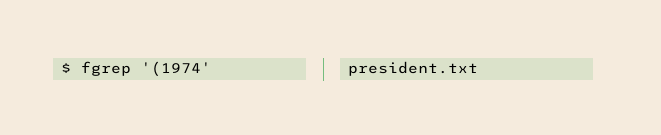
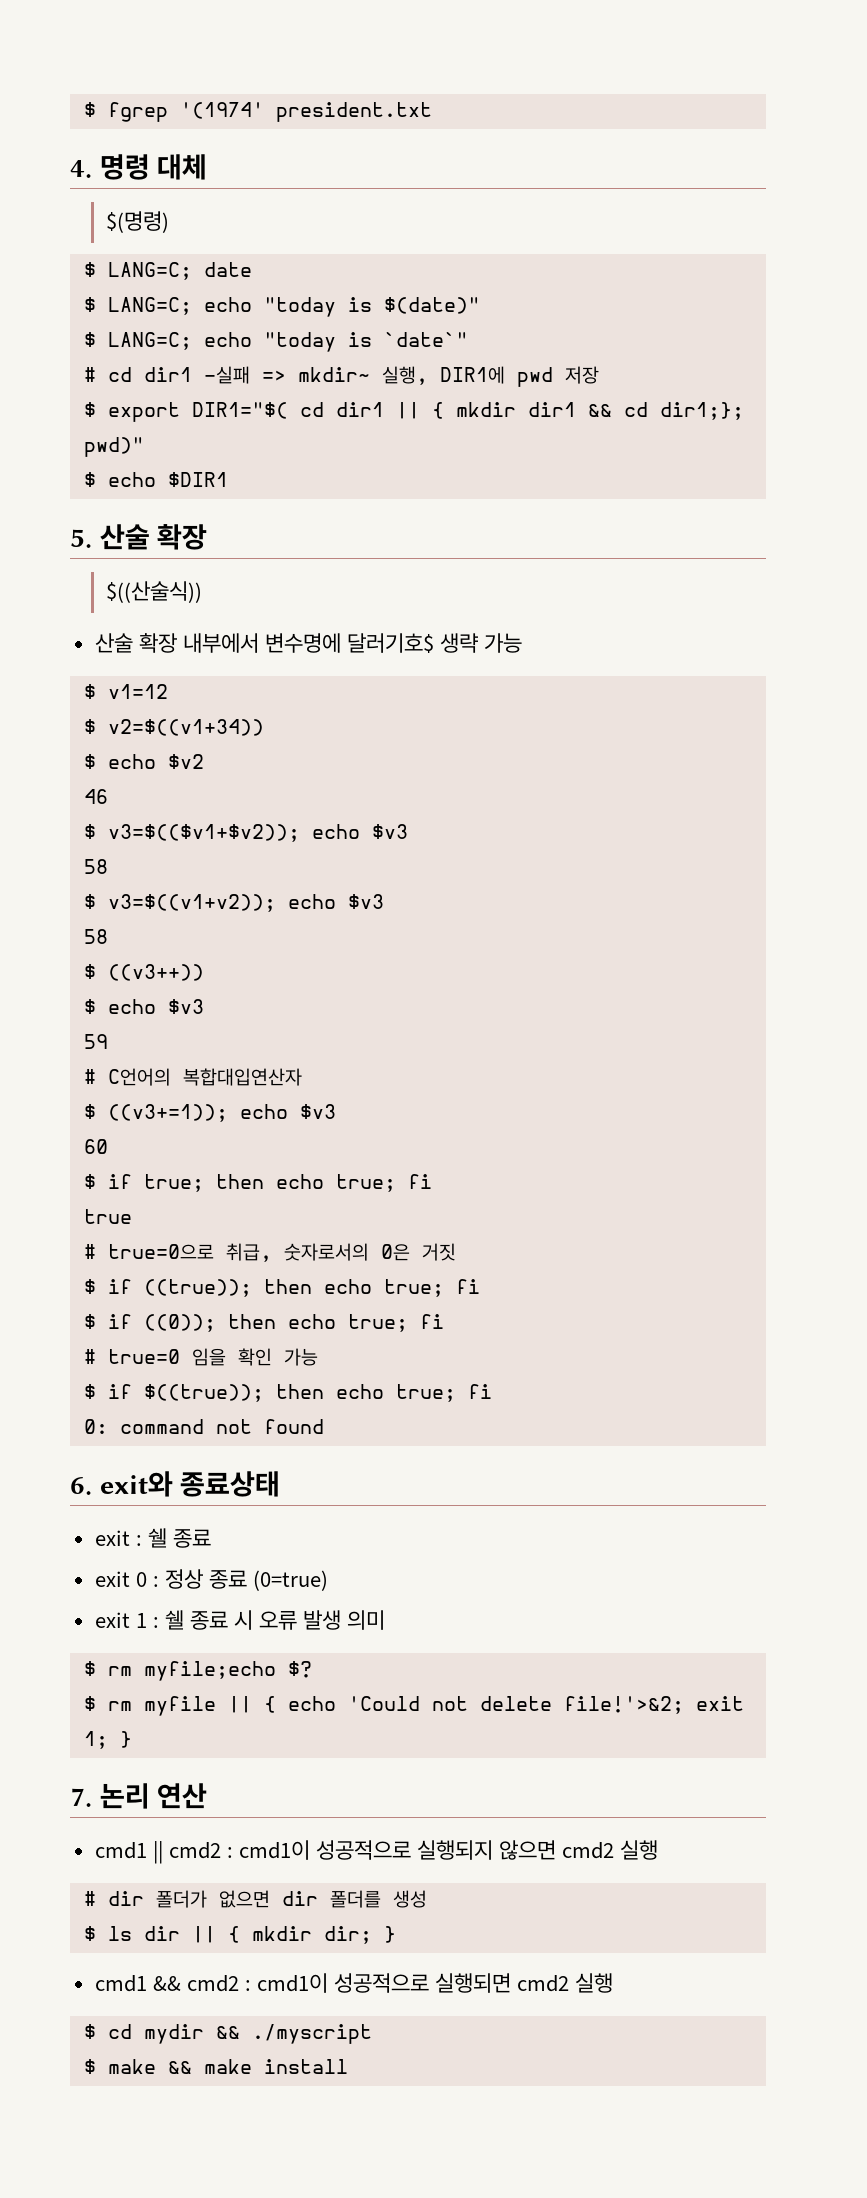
+ 4. 명령 대체
+ $(명령)
+ $ LANG=C; date
+ $ LANG=C; echo "today is $(date)"
+ $ LANG=C; echo "today is `date`"
+ # cd dir1 -실패 => mkdir~ 실행, DIR1에 pwd 저장
+ $ export DIR1="$( cd dir1 || { mkdir dir1 && cd dir1;}; pwd)"
+ $ echo $DIR1
+ 5. 산술 확장
+ $((산술식))
+ 산술 확장 내부에서 변수명에 달러기호$ 생략 가능
+ $ v1=12
+ $ v2=$((v1+34))
+ $ echo $v2
+ 46
+ $ v3=$(($v1+$v2)); echo $v3
+ 58
+ $ v3=$((v1+v2)); echo $v3
+ 58
+ $ ((v3++))
+ $ echo $v3
+ 59
+ # C언어의 복합대입연산자
+ $ ((v3+=1)); echo $v3
+ 60
+ $ if true; then echo true; fi
+ true
+ # true=0으로 취급, 숫자로서의 0은 거짓
+ $ if ((true)); then echo true; fi
+ $ if ((0)); then echo true; fi
+ # true=0 임을 확인 가능
+ $ if $((true)); then echo true; fi
+ 0: command not found
+ 6. exit와 종료상태
+ exit : 쉘 종료
+ exit 0 : 정상 종료 (0=true)
+ exit 1 : 쉘 종료 시 오류 발생 의미
+ $ rm myfile;echo $?
+ $ rm myfile || { echo 'Could not delete file!'>&2; exit 1; }
+ 7. 논리 연산
+ cmd1 || cmd2 : cmd1이 성공적으로 실행되지 않으면 cmd2 실행
+ # dir 폴더가 없으면 dir 폴더를 생성
+ $ ls dir || { mkdir dir; }
+ cmd1 && cmd2 : cmd1이 성공적으로 실행되면 cmd2 실행
+ $ cd mydir && ./myscript
+ $ make && make install

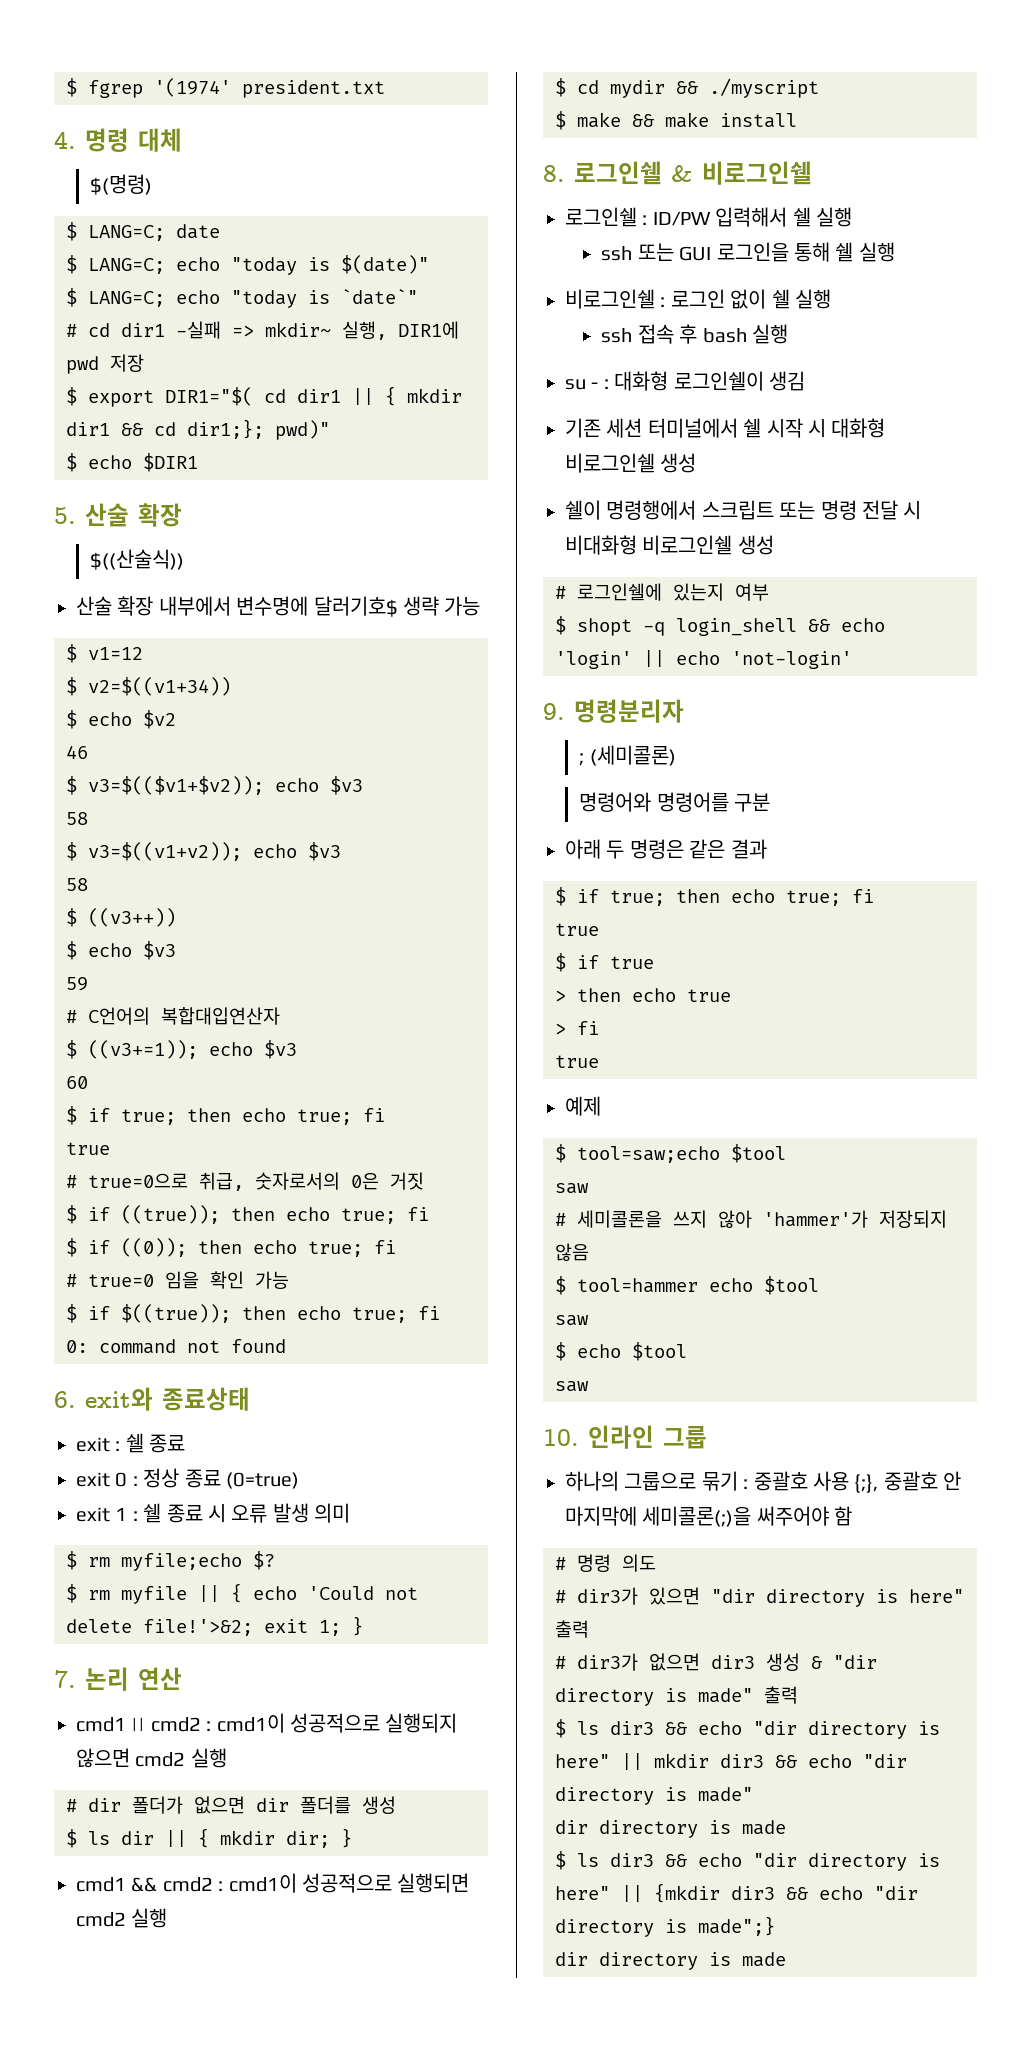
+ 8. 로그인쉘 & 비로그인쉘
+ 로그인쉘 : ID/PW 입력해서 쉘 실행
+ ssh 또는 GUI 로그인을 통해 쉘 실행
+ 비로그인쉘 : 로그인 없이 쉘 실행
+ ssh 접속 후 bash 실행
+ su - : 대화형 로그인쉘이 생김
+ 기존 세션 터미널에서 쉘 시작 시 대화형 비로그인쉘 생성
+ 쉘이 명령행에서 스크립트 또는 명령 전달 시 비대화형 비로그인쉘 생성
+ # 로그인쉘에 있는지 여부
+ $ shopt -q login_shell && echo 'login' || echo 'not-login'
+ 9. 명령분리자
+ ; (세미콜론)
+ 명령어와 명령어를 구분
+ 아래 두 명령은 같은 결과
+ $ if true; then echo true; fi
+ true
+ $ if true
+ > then echo true
+ > fi
+ true
+ 예제
+ $ tool=saw;echo $tool
+ saw
+ # 세미콜론을 쓰지 않아 'hammer'가 저장되지 않음
+ $ tool=hammer echo $tool
+ saw
+ $ echo $tool
+ saw
+ 10. 인라인 그룹
+ 하나의 그룹으로 묶기 : 중괄호 사용 {;}, 중괄호 안 마지막에 세미콜론(;)을 써주어야 함
+ # 명령 의도
+ # dir3가 있으면 "dir directory is here" 출력
+ # dir3가 없으면 dir3 생성 & "dir directory is made" 출력
+ $ ls dir3 && echo "dir directory is here" || mkdir dir3 && echo "dir directory is made"
+ dir directory is made
+ $ ls dir3 && echo "dir directory is here" || {mkdir dir3 && echo "dir directory is made";}
+ dir directory is made

